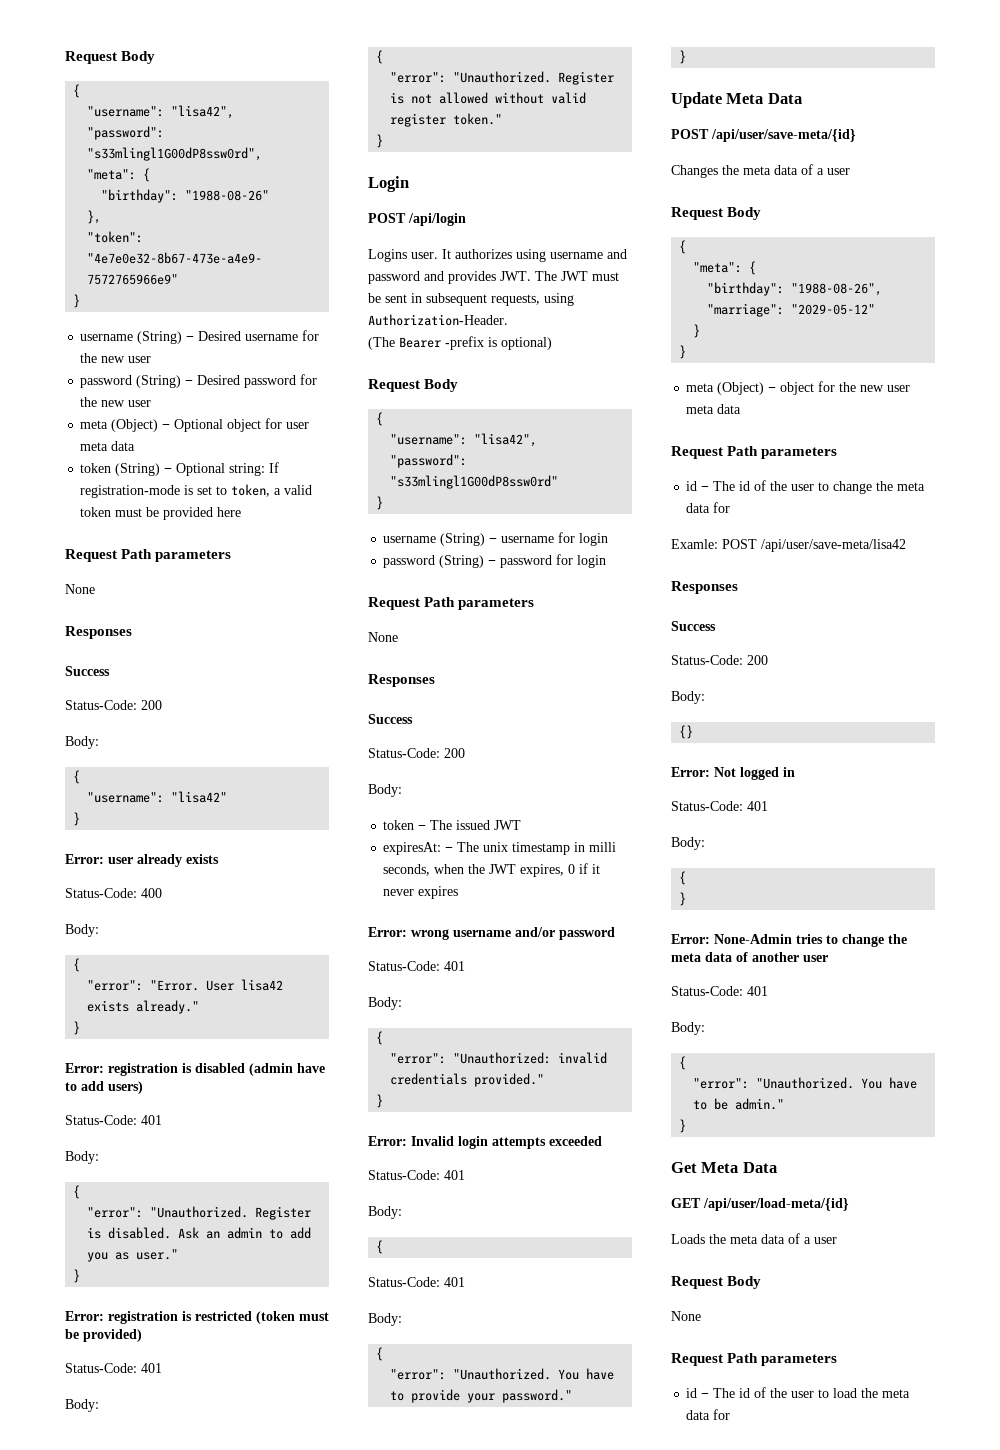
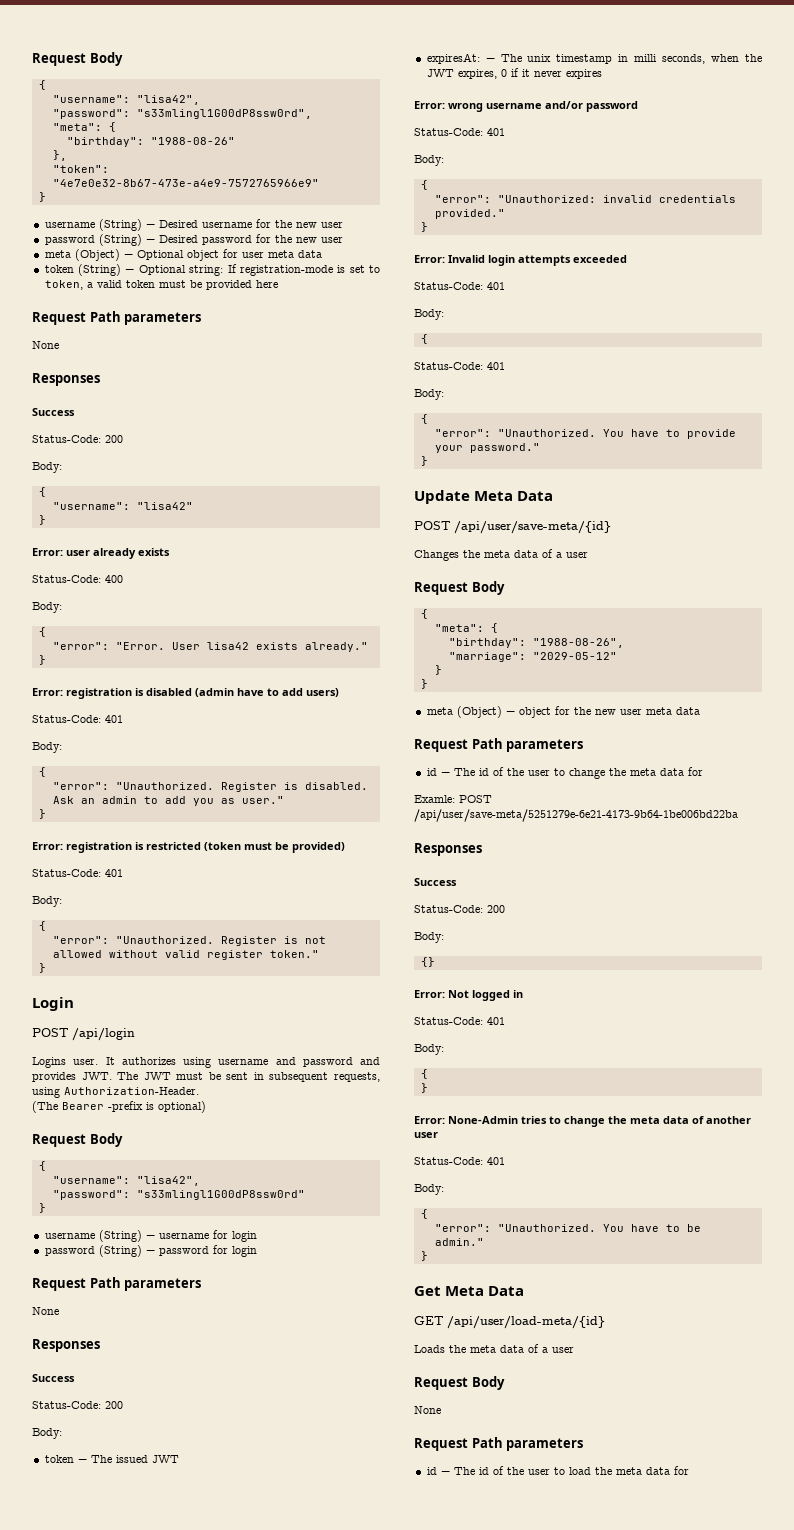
- Examle: POST /api/user/save-meta/lisa42
+ Examle: POST /api/user/save-meta/5251279e-6e21-4173-9b64-1be006bd22ba

